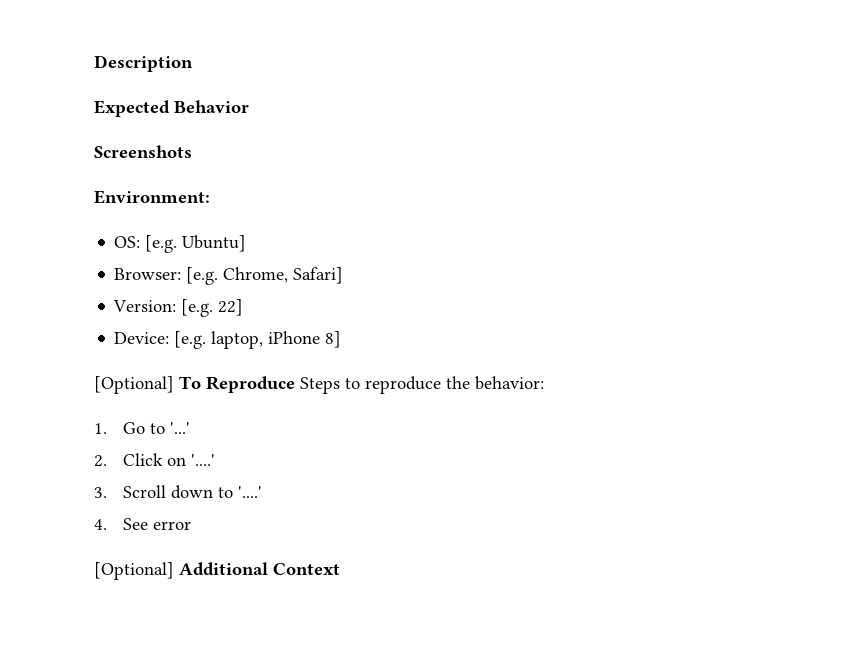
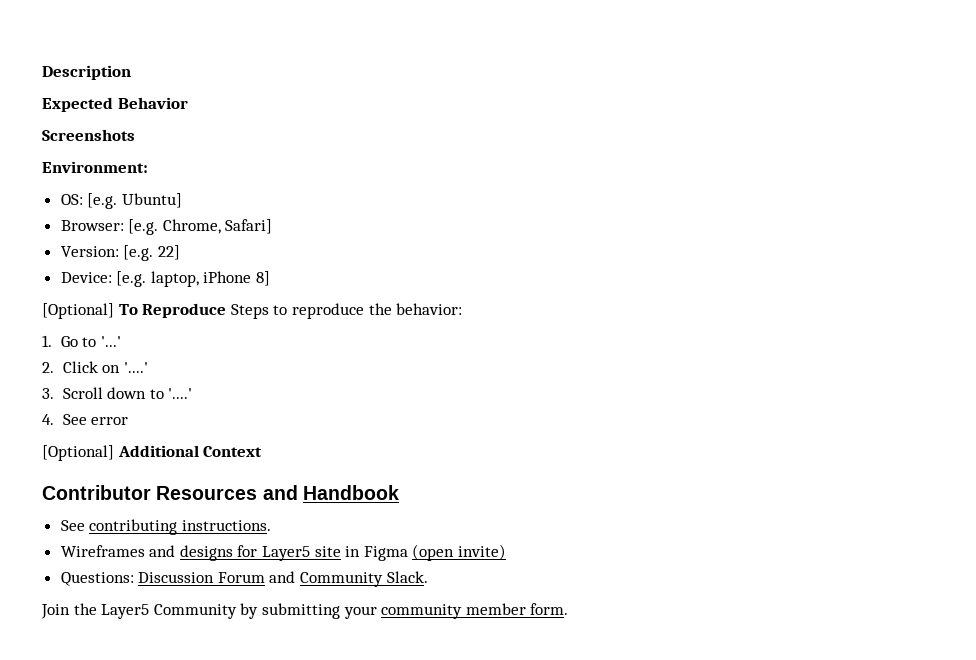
+ Contributor Resources and Handbook
+ See contributing instructions.
+ Wireframes and designs for Layer5 site in Figma (open invite)
+ Questions: Discussion Forum and Community Slack.
+ Join the Layer5 Community by submitting your community member form.

